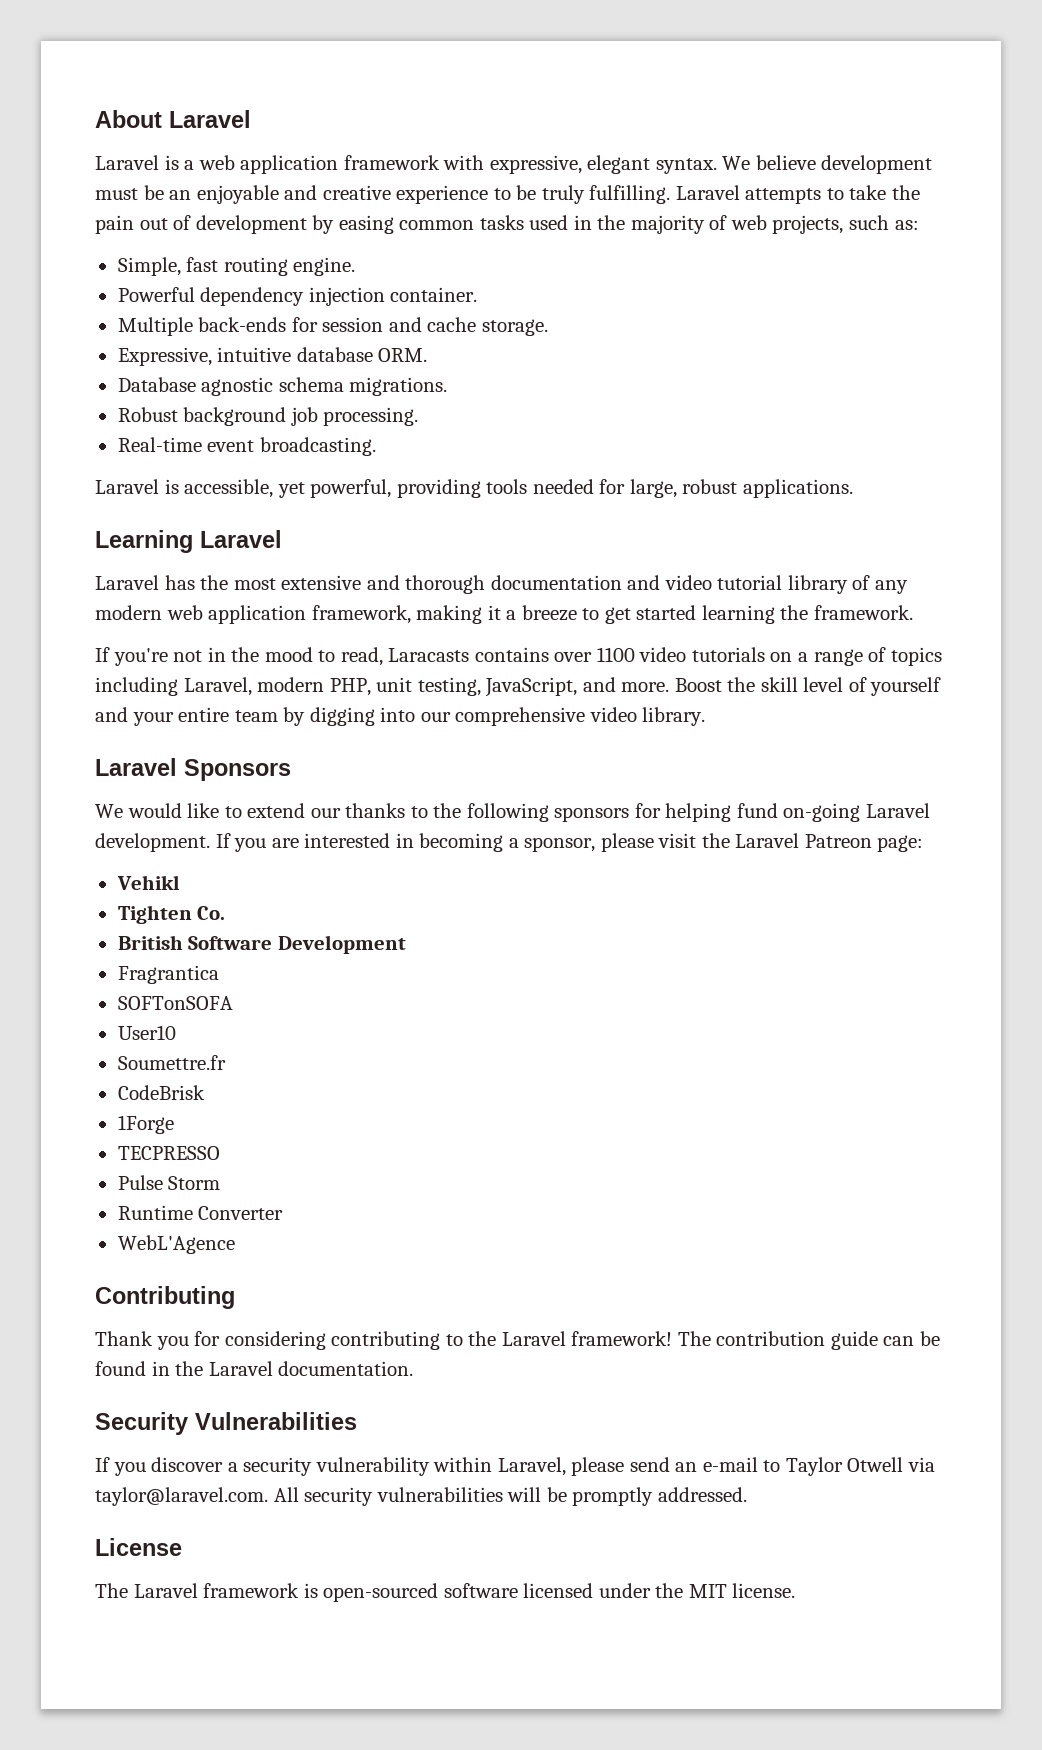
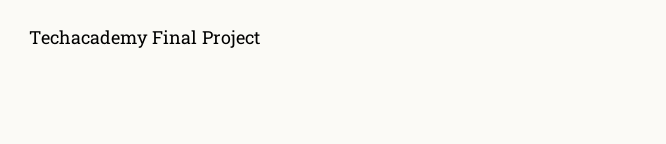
- About Laravel
- Laravel is a web application framework with expressive, elegant syntax. We believe development must be an enjoyable and creative experience to be truly fulfilling. Laravel attempts to take the pain out of development by easing common tasks used in the majority of web projects, such as:
- Simple, fast routing engine.
- Powerful dependency injection container.
- Multiple back-ends for session and cache storage.
- Expressive, intuitive database ORM.
- Database agnostic schema migrations.
- Robust background job processing.
- Real-time event broadcasting.
- Laravel is accessible, yet powerful, providing tools needed for large, robust applications.
- Learning Laravel
- Laravel has the most extensive and thorough documentation and video tutorial library of any modern web application framework, making it a breeze to get started learning the framework.
- If you're not in the mood to read, Laracasts contains over 1100 video tutorials on a range of topics including Laravel, modern PHP, unit testing, JavaScript, and more. Boost the skill level of yourself and your entire team by digging into our comprehensive video library.
- Laravel Sponsors
- We would like to extend our thanks to the following sponsors for helping fund on-going Laravel development. If you are interested in becoming a sponsor, please visit the Laravel Patreon page:
- Vehikl
- Tighten Co.
- British Software Development
- Fragrantica
- SOFTonSOFA
- User10
- Soumettre.fr
- CodeBrisk
- 1Forge
- TECPRESSO
- Pulse Storm
- Runtime Converter
- WebL'Agence
- Contributing
- Thank you for considering contributing to the Laravel framework! The contribution guide can be found in the Laravel documentation.
- Security Vulnerabilities
- If you discover a security vulnerability within Laravel, please send an e-mail to Taylor Otwell via taylor@laravel.com. All security vulnerabilities will be promptly addressed.
- License
- The Laravel framework is open-sourced software licensed under the MIT license.
+ Techacademy Final Project

